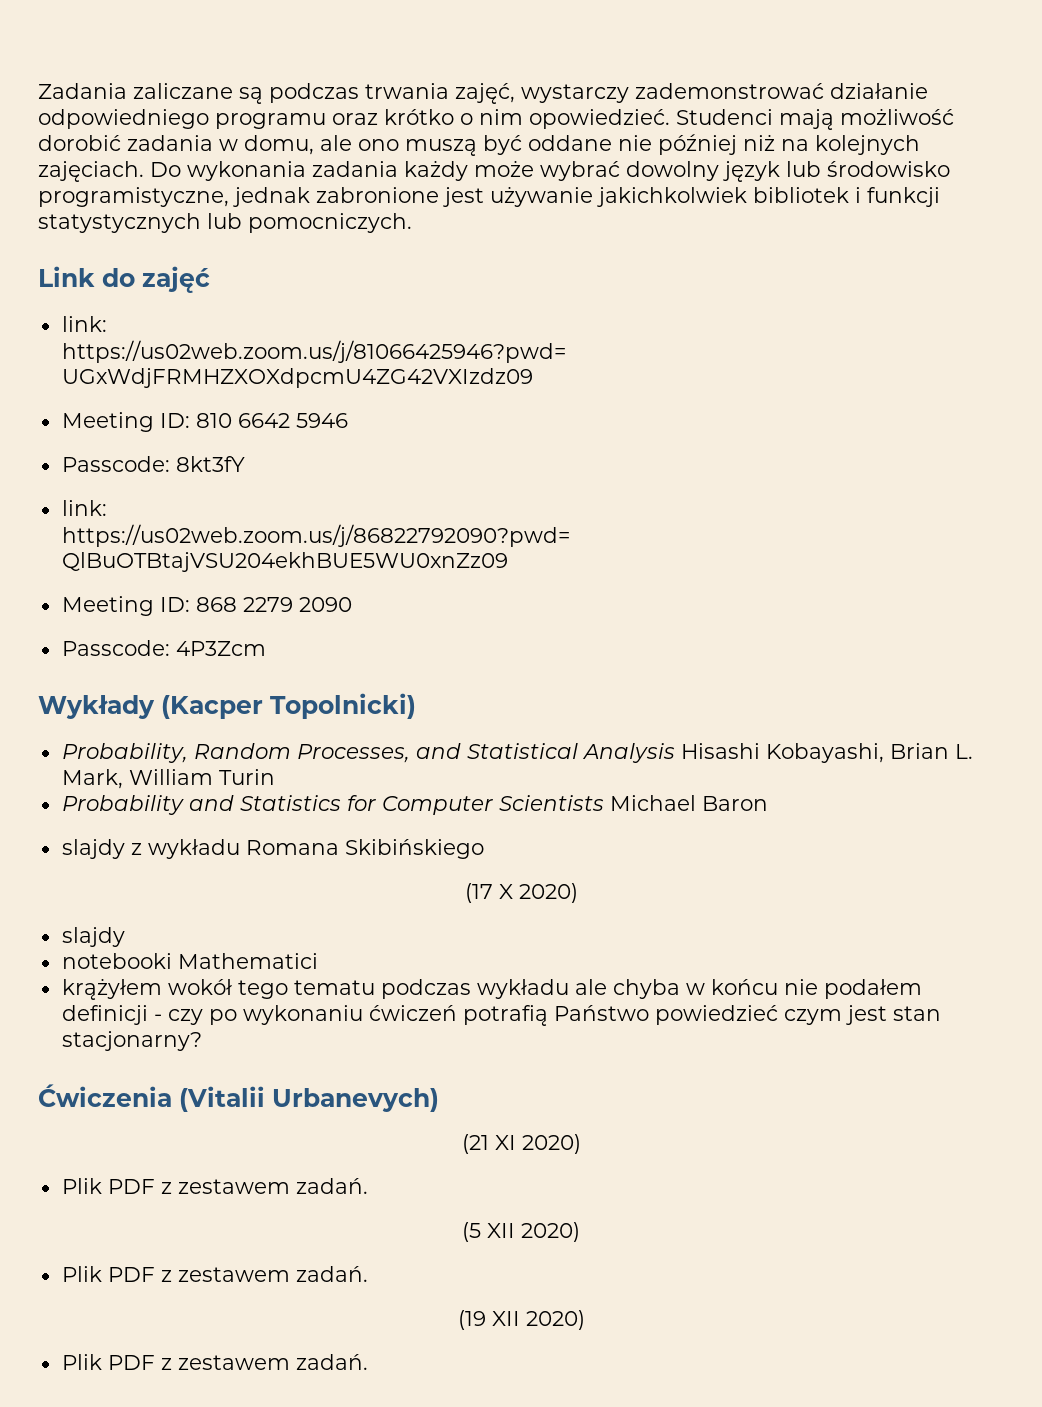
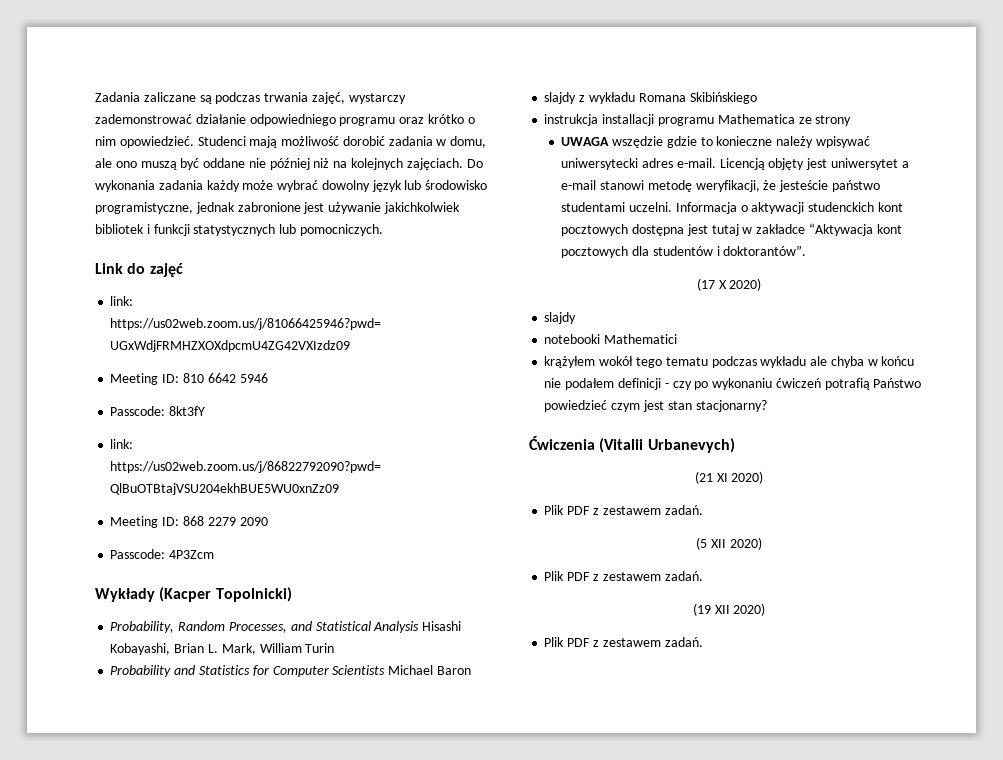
+ instrukcja installacji programu Mathematica ze strony
+ UWAGA wszędzie gdzie to konieczne należy wpisywać uniwersytecki adres e-mail. Licencją objęty jest uniwersytet a e-mail stanowi metodę weryfikacji, że jesteście państwo studentami uczelni. Informacja o aktywacji studenckich kont pocztowych dostępna jest tutaj w zakładce “Aktywacja kont pocztowych dla studentów i doktorantów”.

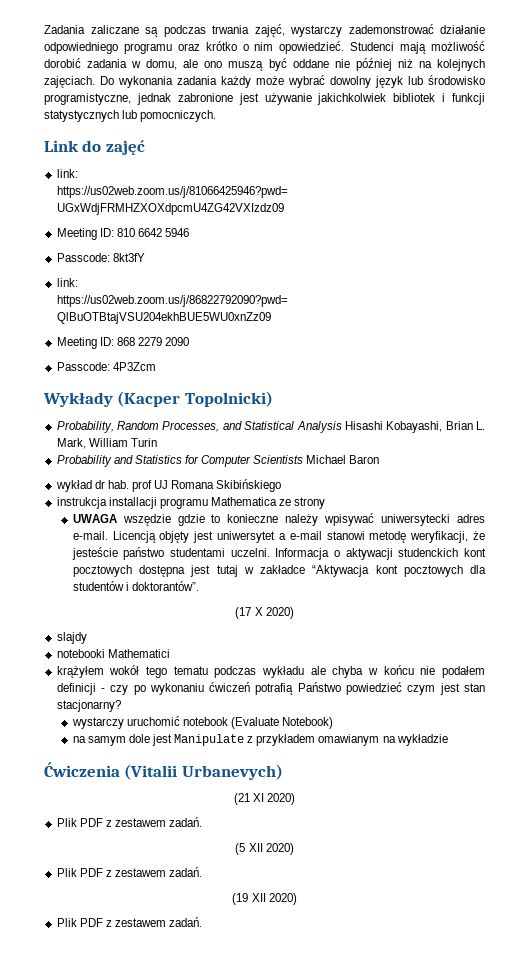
- slajdy z wykładu Romana Skibińskiego
+ wykład dr hab. prof UJ Romana Skibińskiego
+ wystarczy uruchomić notebook (Evaluate Notebook)
+ na samym dole jest Manipulate z przykładem omawianym na wykładzie

